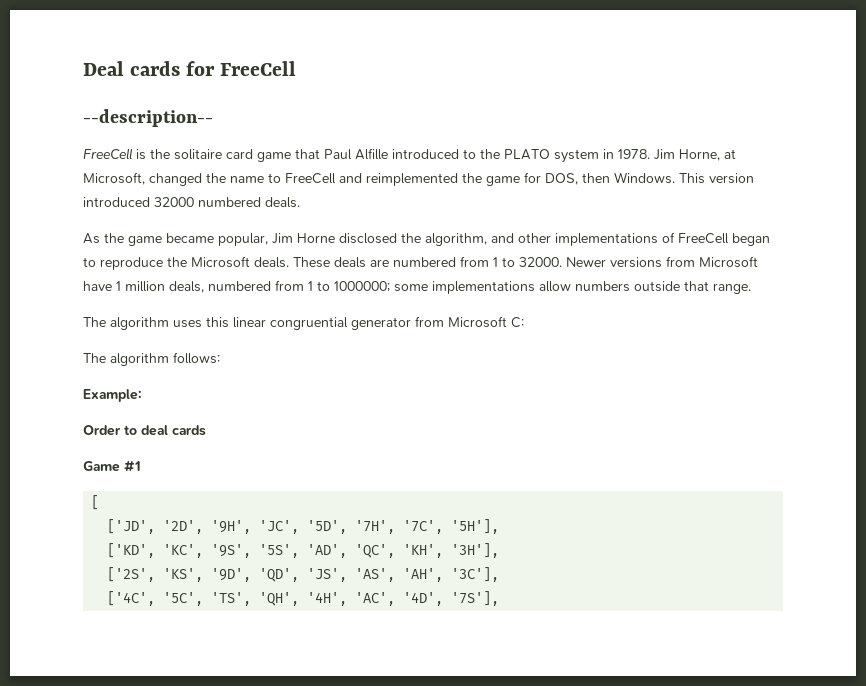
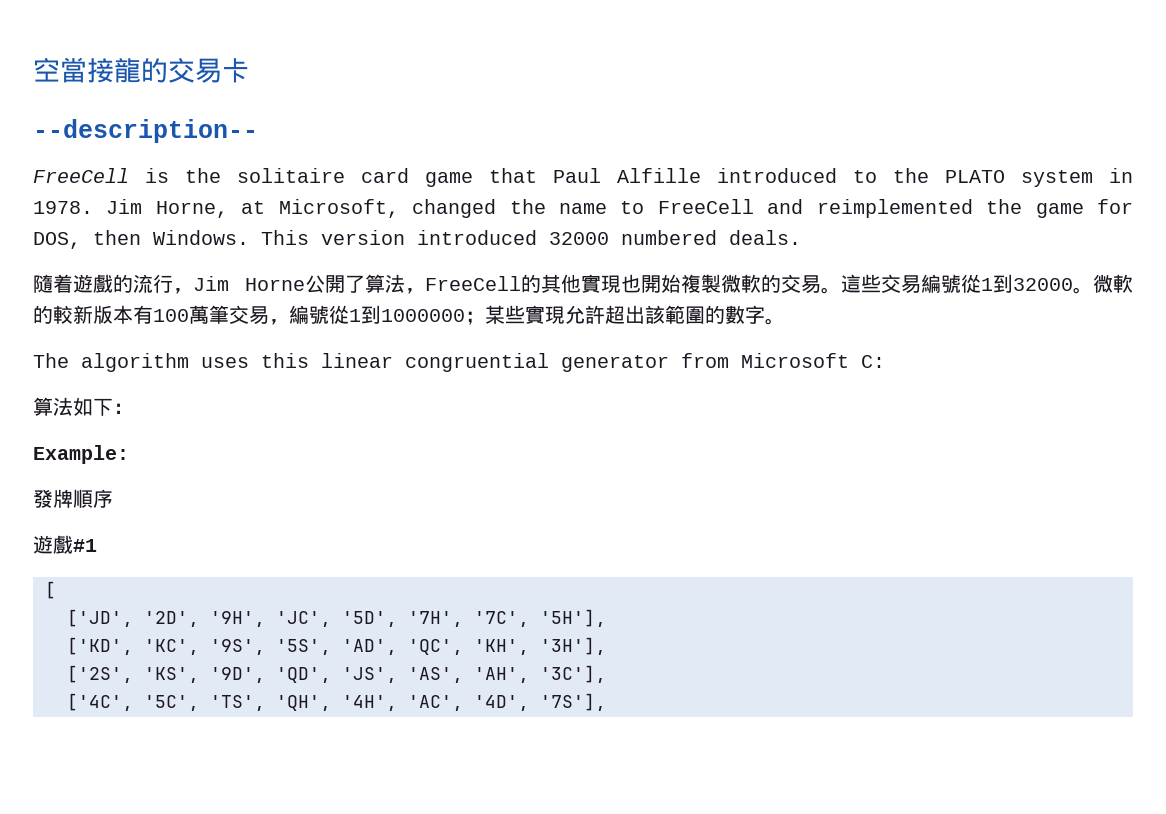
- Deal cards for FreeCell
+ 空當接龍的交易卡
- As the game became popular, Jim Horne disclosed the algorithm, and other implementations of FreeCell began to reproduce the Microsoft deals. These deals are numbered from 1 to 32000. Newer versions from Microsoft have 1 million deals, numbered from 1 to 1000000; some implementations allow numbers outside that range.
+ 隨着遊戲的流行，Jim Horne公開了算法，FreeCell的其他實現也開始複製微軟的交易。這些交易編號從1到32000。微軟的較新版本有100萬筆交易，編號從1到1000000；某些實現允許超出該範圍的數字。
- The algorithm follows:
+ 算法如下：
  Example:
- Order to deal cards
- Game #1
+ 發牌順序
+ 遊戲#1

